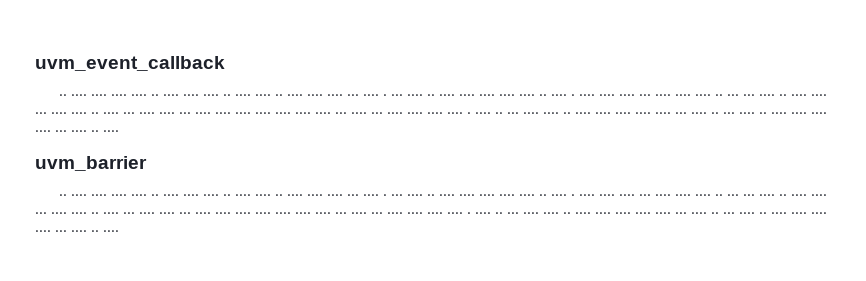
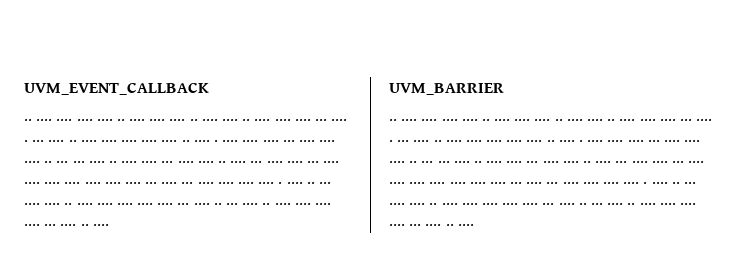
- uvm_event_callback
+ UVM_EVENT_CALLBACK
- uvm_barrier
+ UVM_BARRIER

